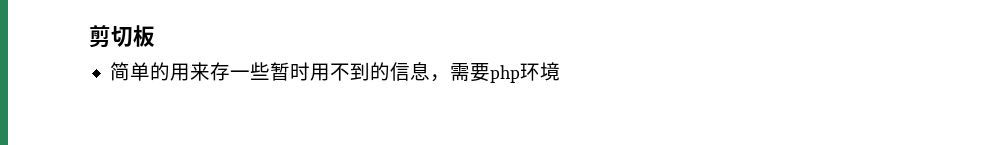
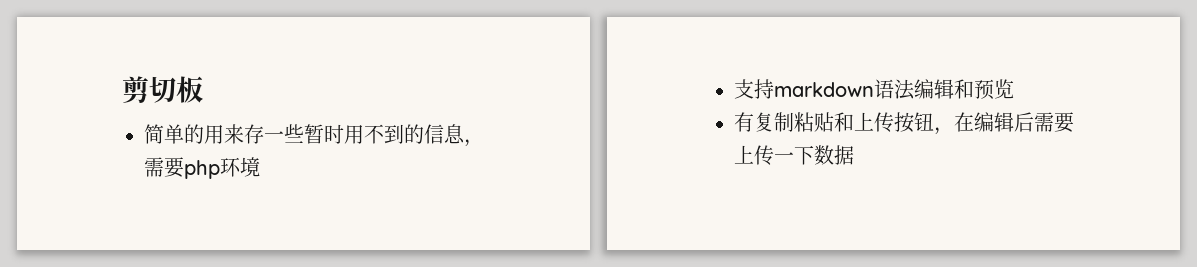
+ 支持markdown语法编辑和预览
+ 有复制粘贴和上传按钮，在编辑后需要上传一下数据

